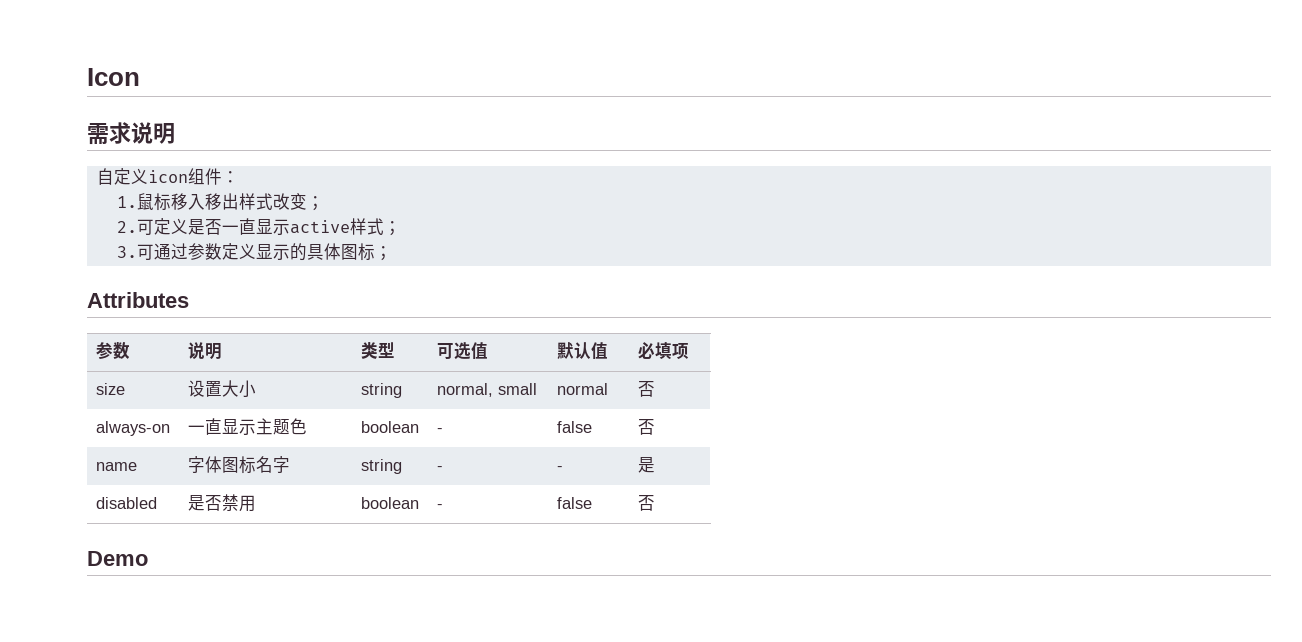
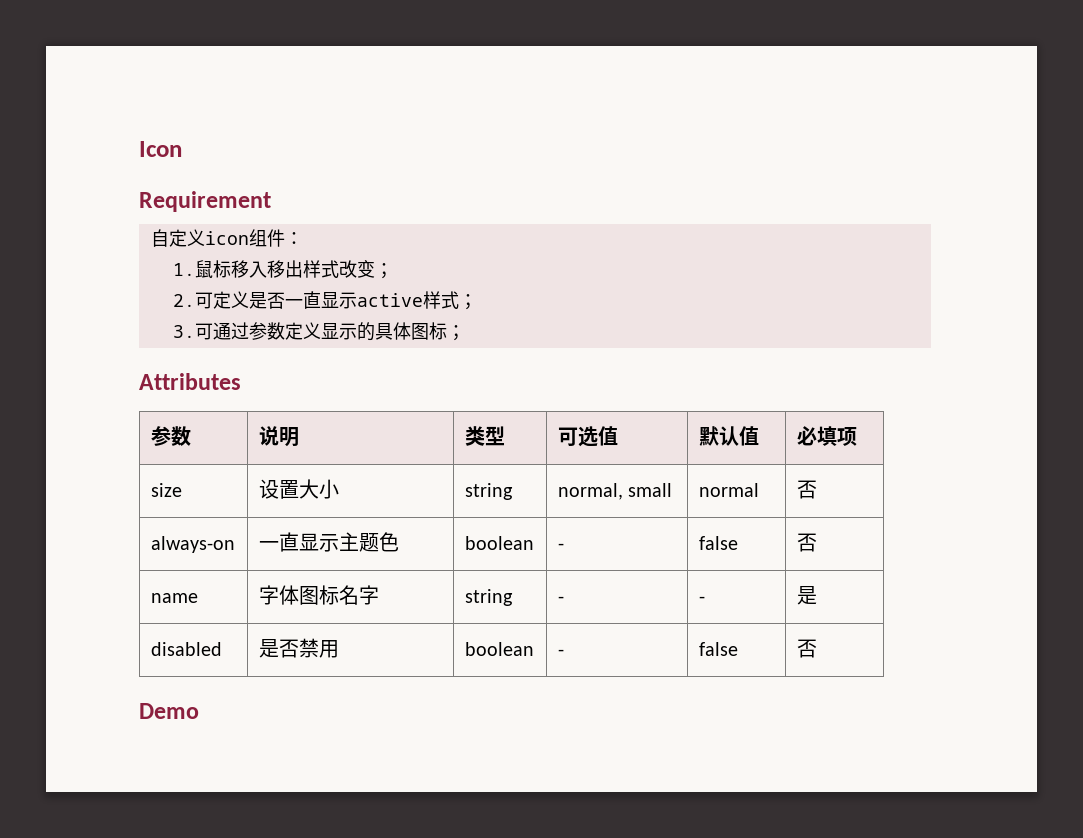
- 需求说明
+ Requirement

